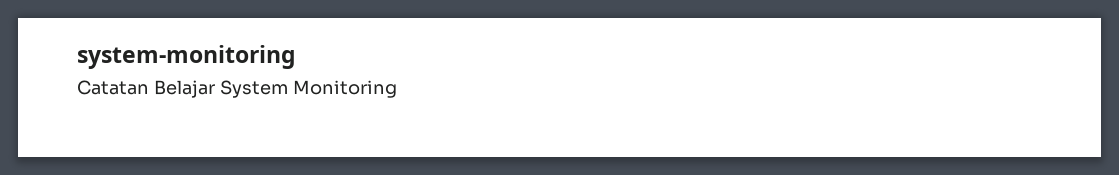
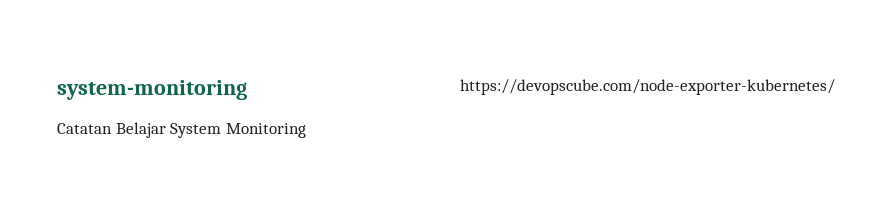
- Catatan Belajar System Monitoring
+ Catatan Belajar System Monitoring https://devopscube.com/node-exporter-kubernetes/

